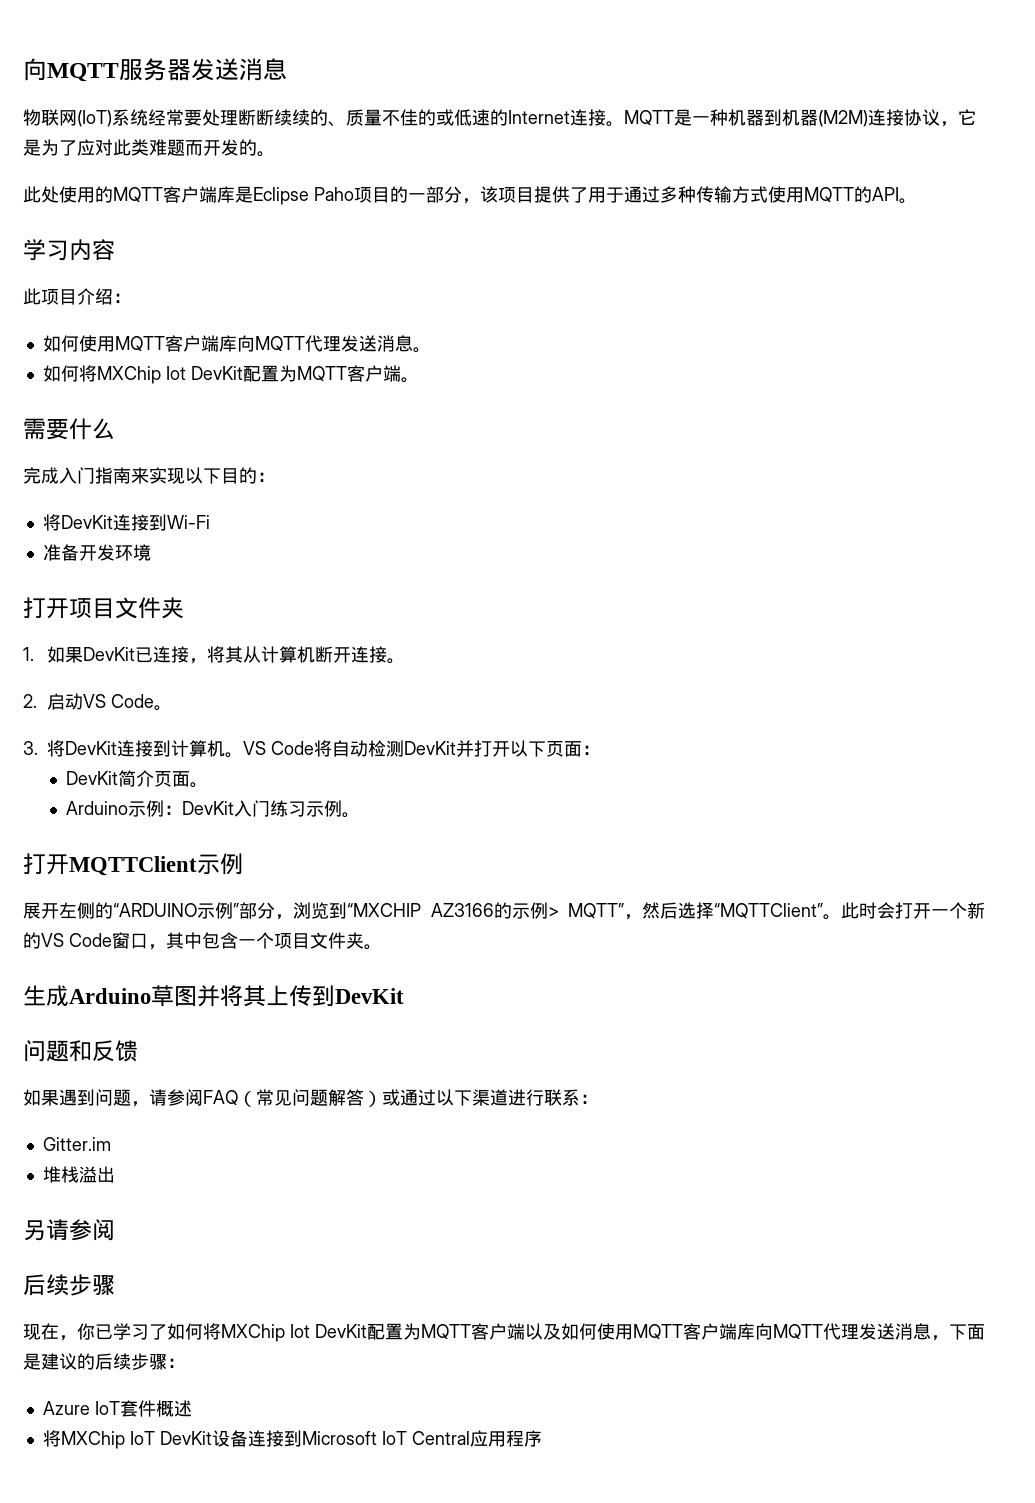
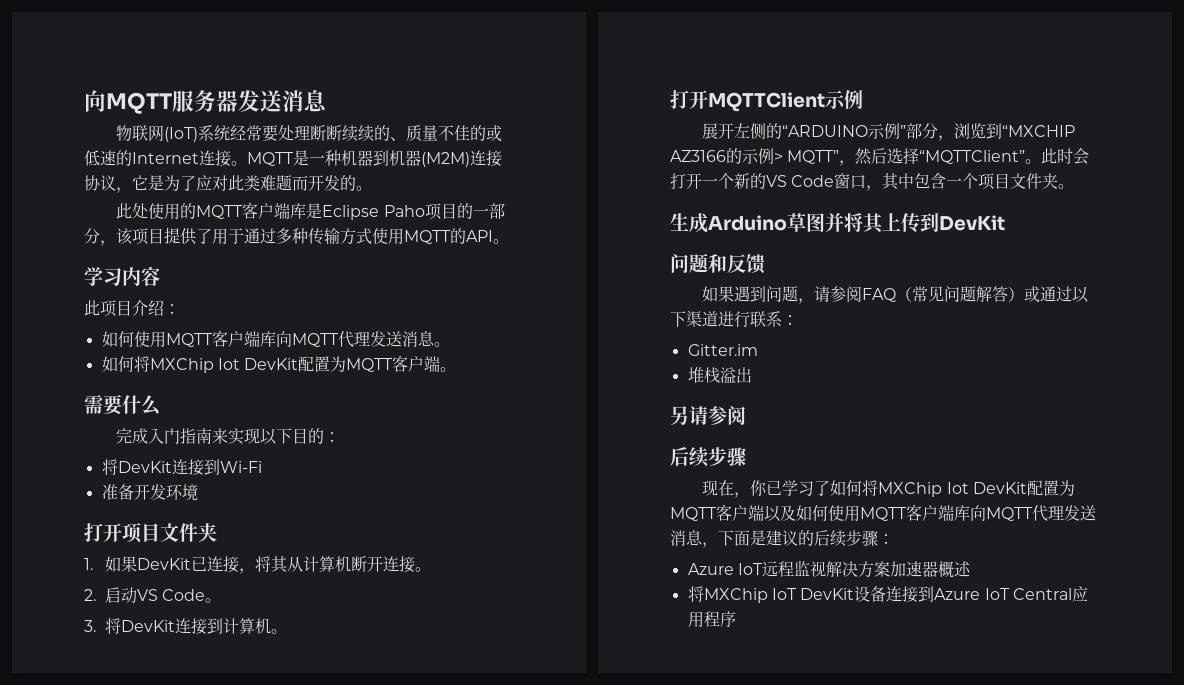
- VS Code将自动检测DevKit并打开以下页面：
- DevKit简介页面。
- Arduino示例：DevKit入门练习示例。
- Azure IoT套件概述
+ Azure IoT远程监视解决方案加速器概述
- 将MXChip IoT DevKit设备连接到Microsoft IoT Central应用程序
+ 将MXChip IoT DevKit设备连接到Azure IoT Central应用程序

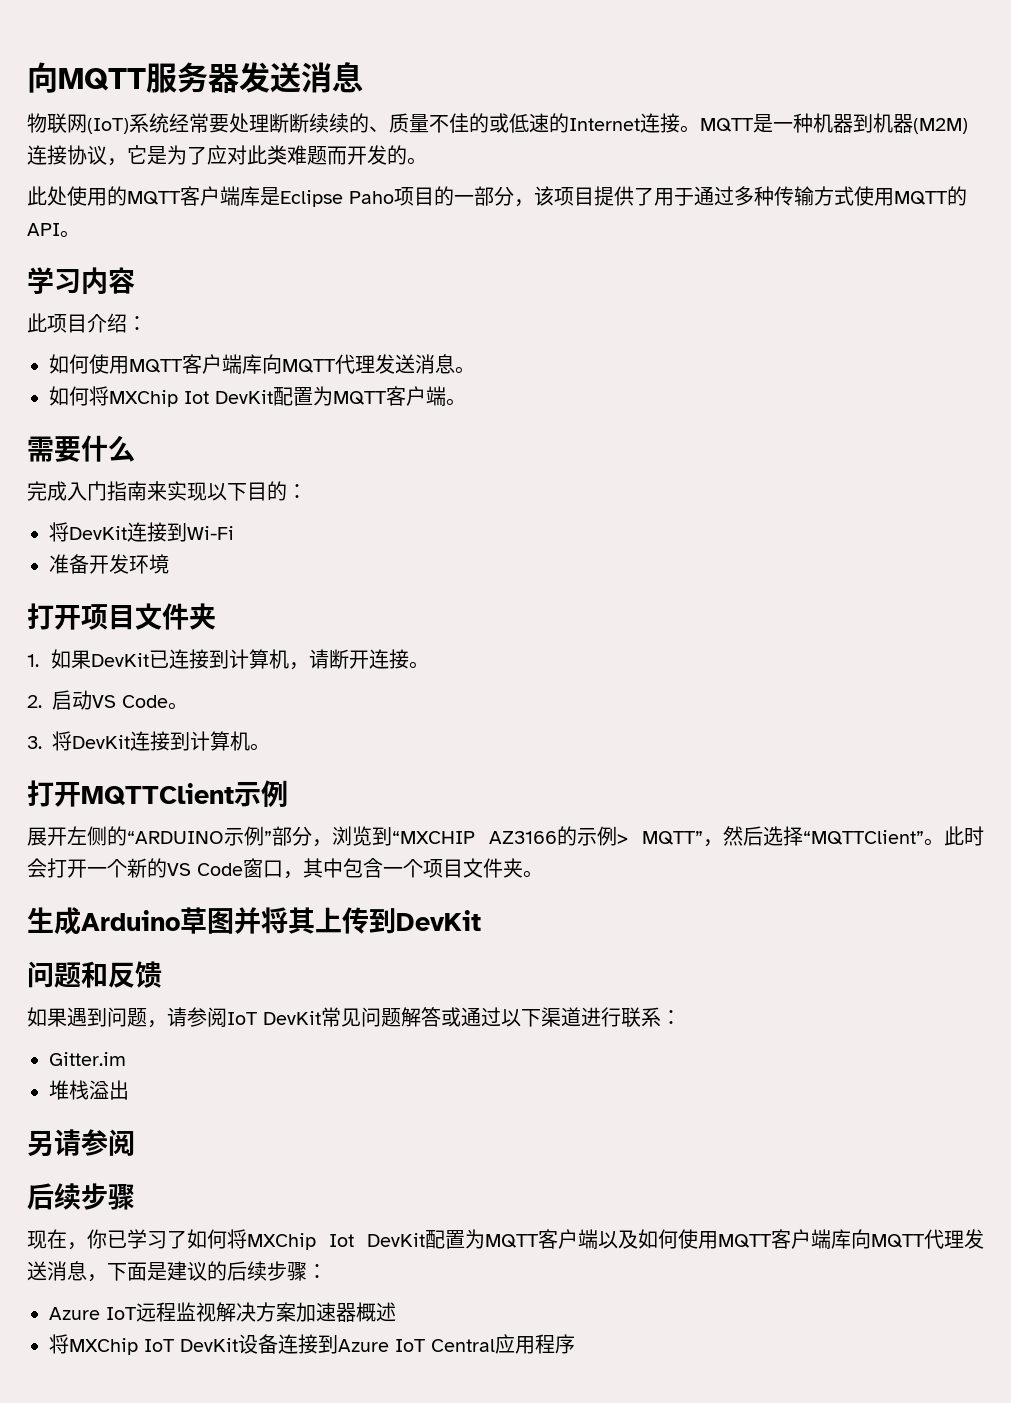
- 1.如果DevKit已连接，将其从计算机断开连接。
+ 1.如果DevKit已连接到计算机，请断开连接。
- 如果遇到问题，请参阅FAQ（常见问题解答）或通过以下渠道进行联系：
+ 如果遇到问题，请参阅IoT DevKit常见问题解答或通过以下渠道进行联系：

